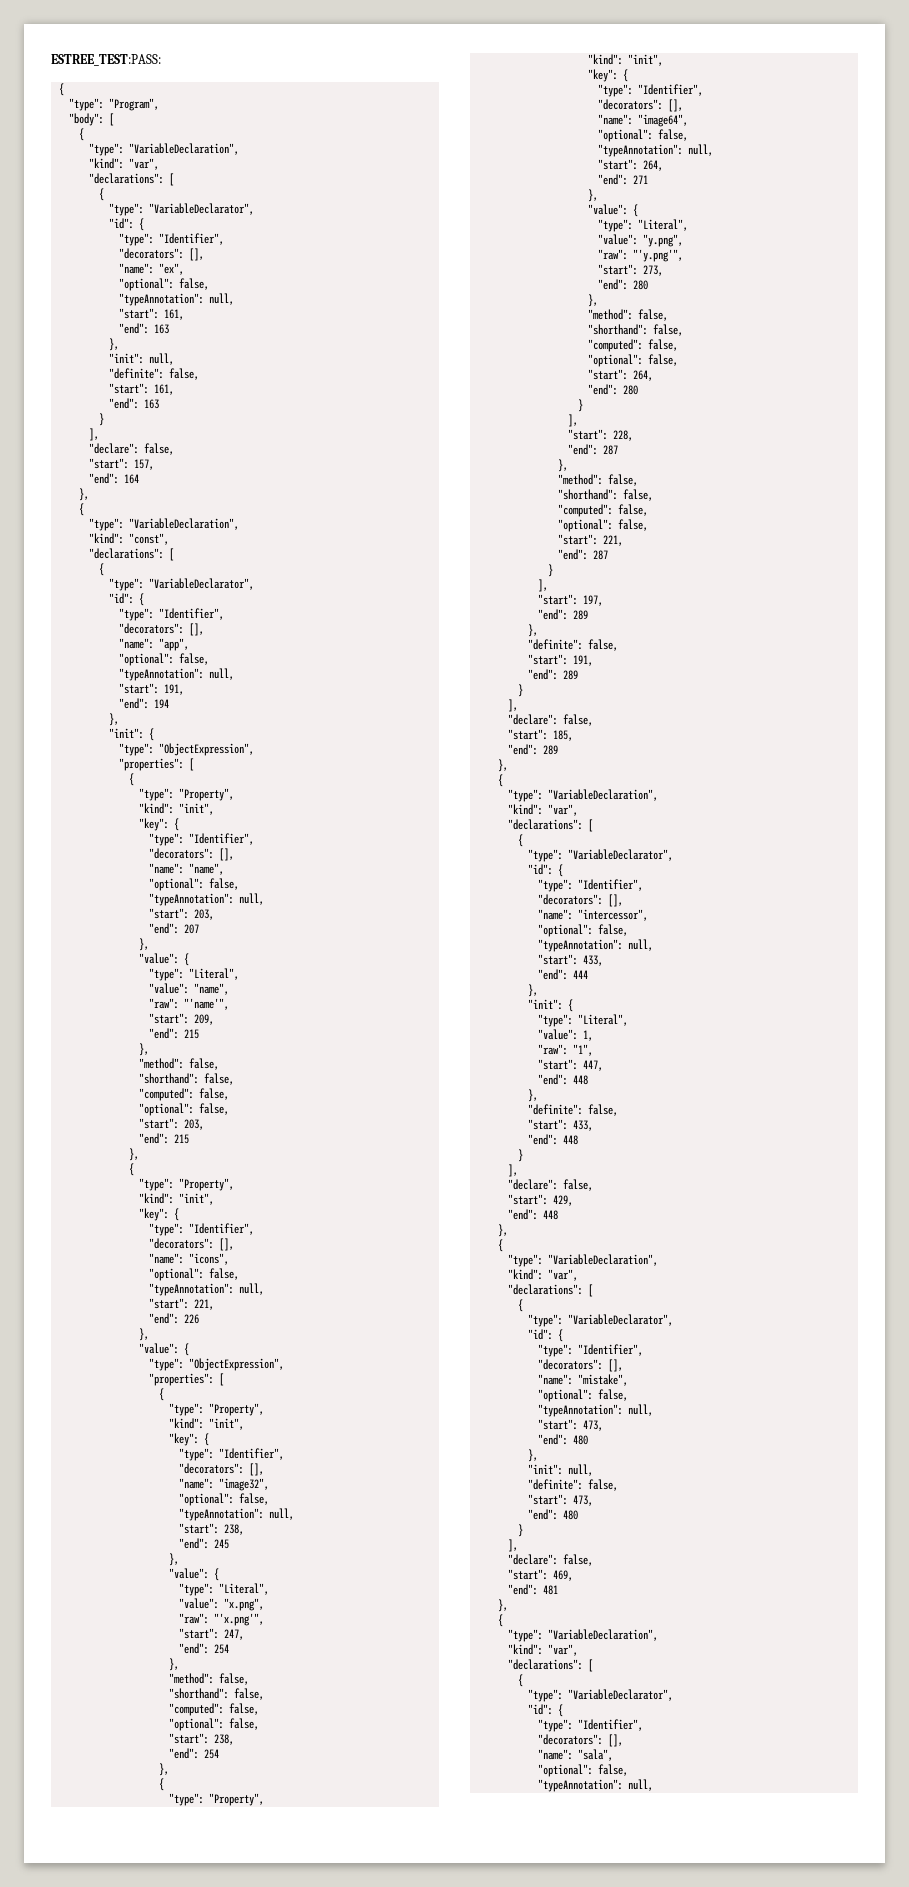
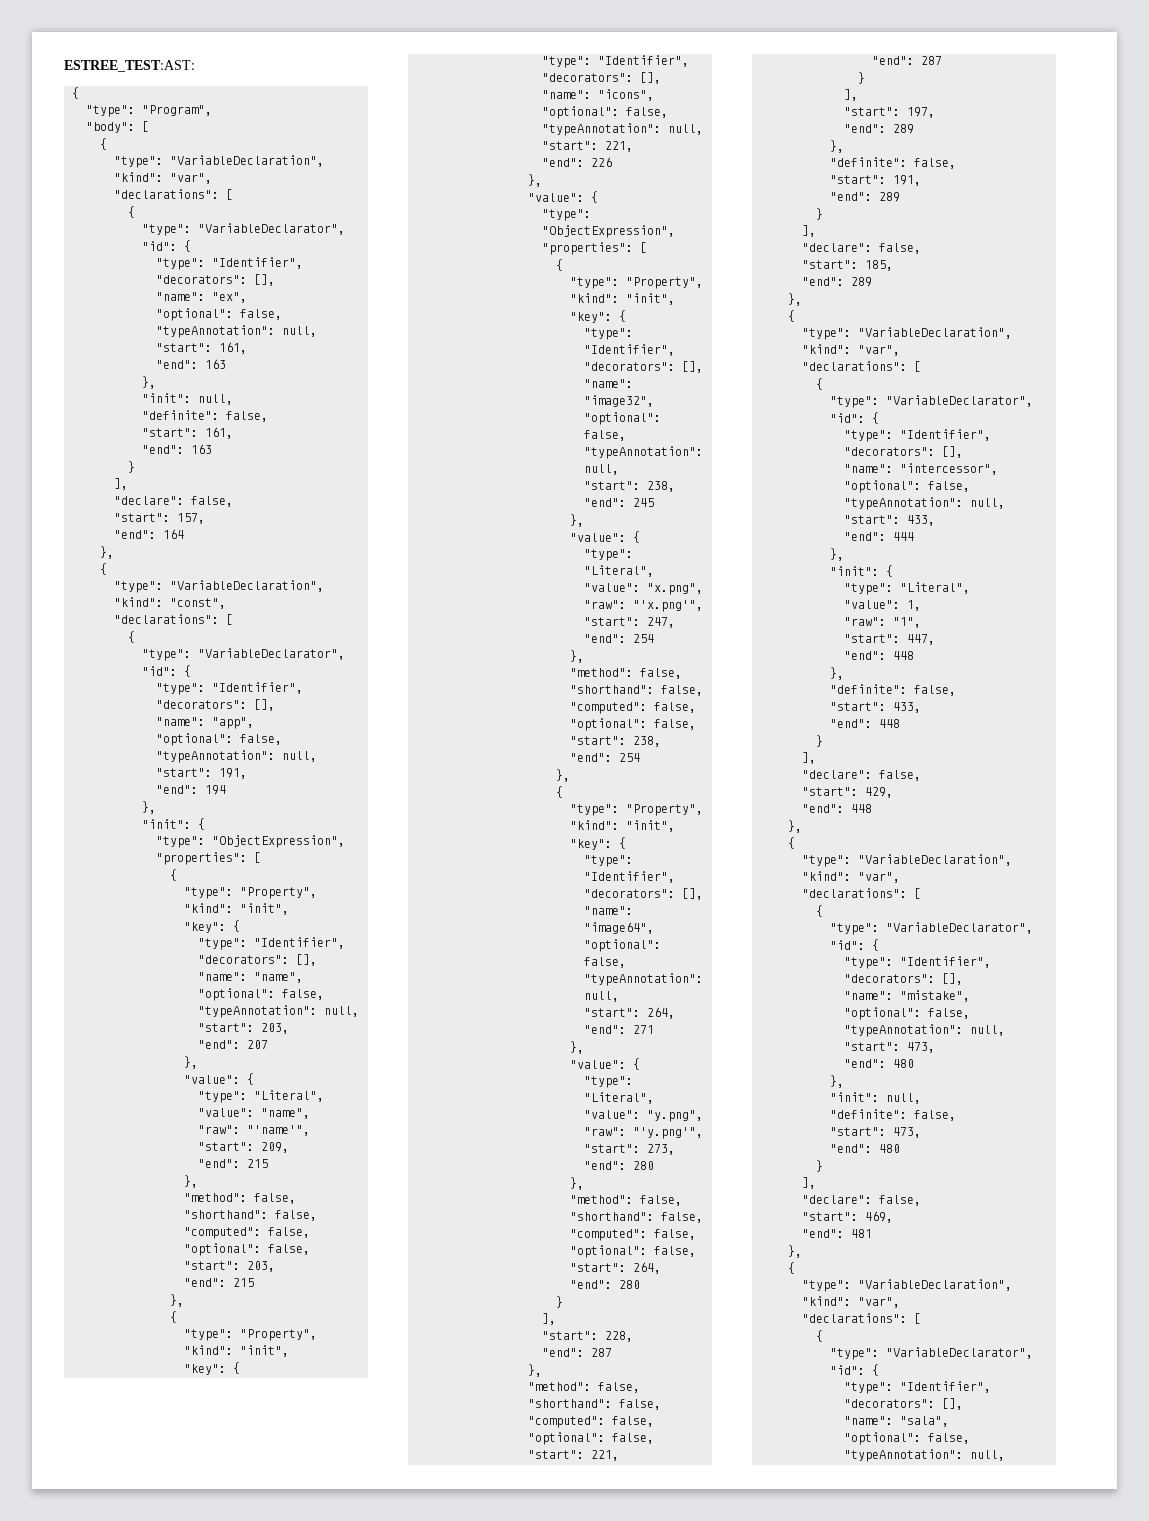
- ESTREE_TEST:PASS:
+ ESTREE_TEST:AST:

